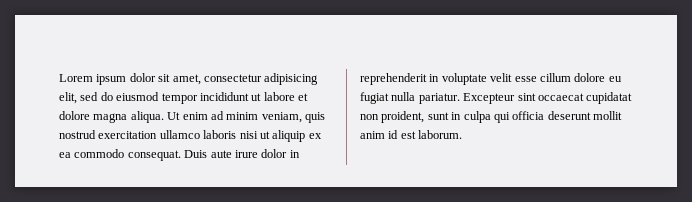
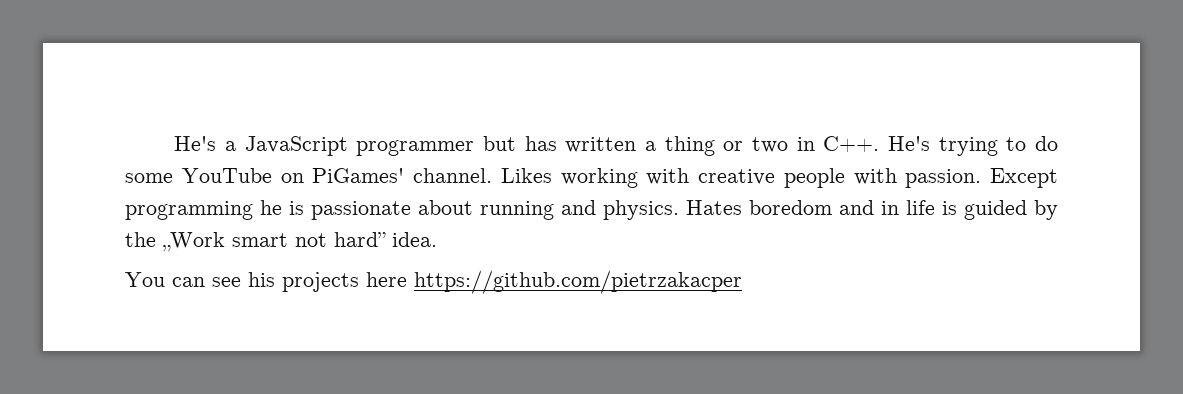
- Lorem ipsum dolor sit amet, consectetur adipisicing elit, sed do eiusmod tempor incididunt ut labore et dolore magna aliqua. Ut enim ad minim veniam, quis nostrud exercitation ullamco laboris nisi ut aliquip ex ea commodo consequat. Duis aute irure dolor in reprehenderit in voluptate velit esse cillum dolore eu fugiat nulla pariatur. Excepteur sint occaecat cupidatat non proident, sunt in culpa qui officia deserunt mollit anim id est laborum.
+ He's a JavaScript programmer but has written a thing or two in C++. He's trying to do some YouTube on PiGames' channel. Likes working with creative people with passion. Except programming he is passionate about running and physics. Hates boredom and in life is guided by the „Work smart not hard” idea.
+ You can see his projects here https://github.com/pietrzakacper

